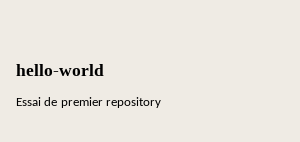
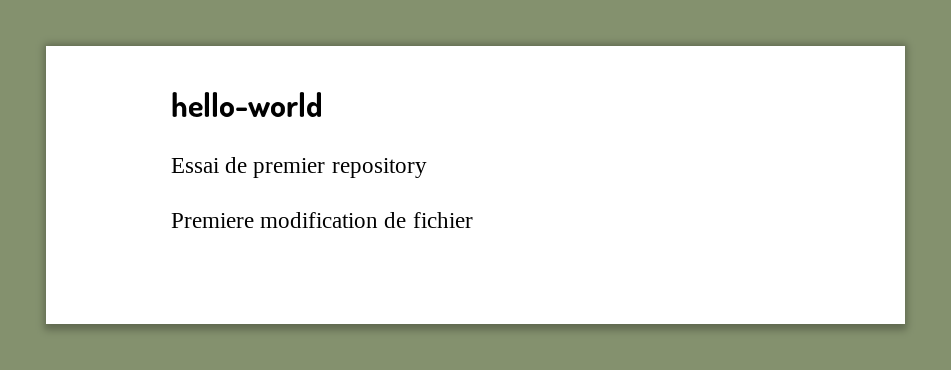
+ Premiere modification de fichier

